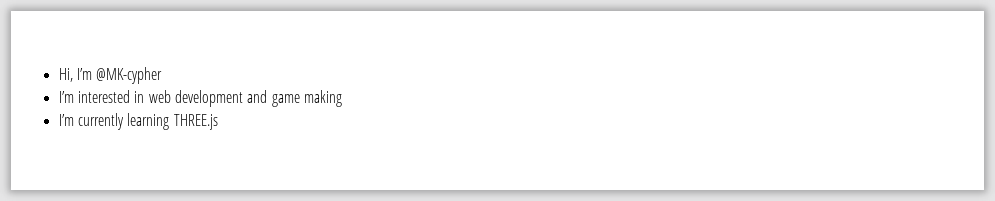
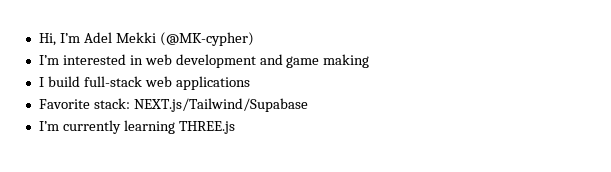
- Hi, I’m @MK-cypher
+ Hi, I’m Adel Mekki (@MK-cypher)
+ I build full-stack web applications
+ Favorite stack: NEXT.js/Tailwind/Supabase

